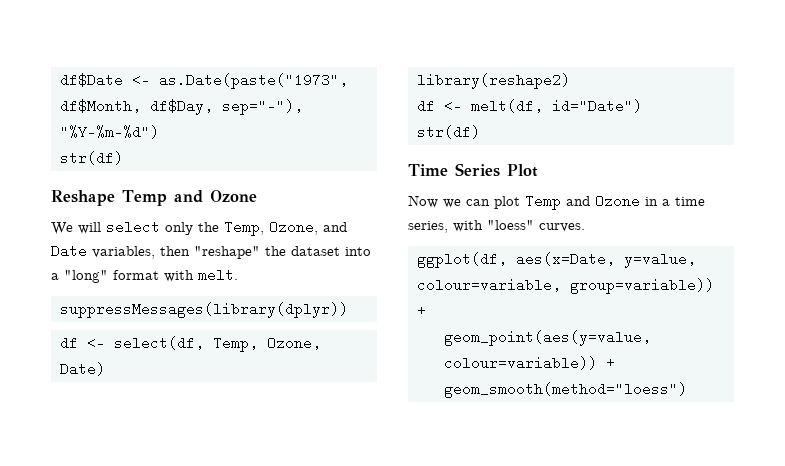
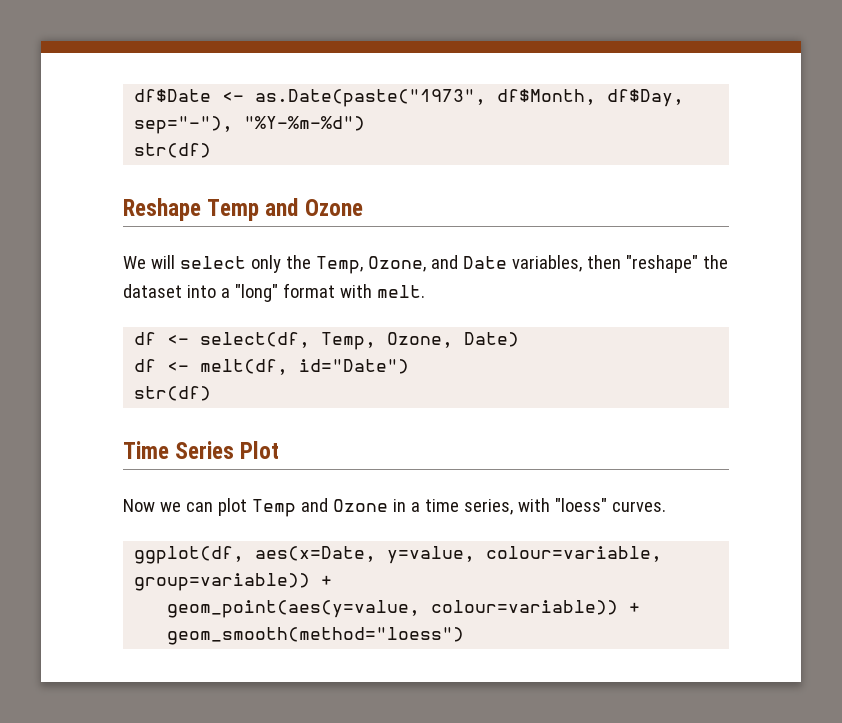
- suppressMessages(library(dplyr))
- library(reshape2)

